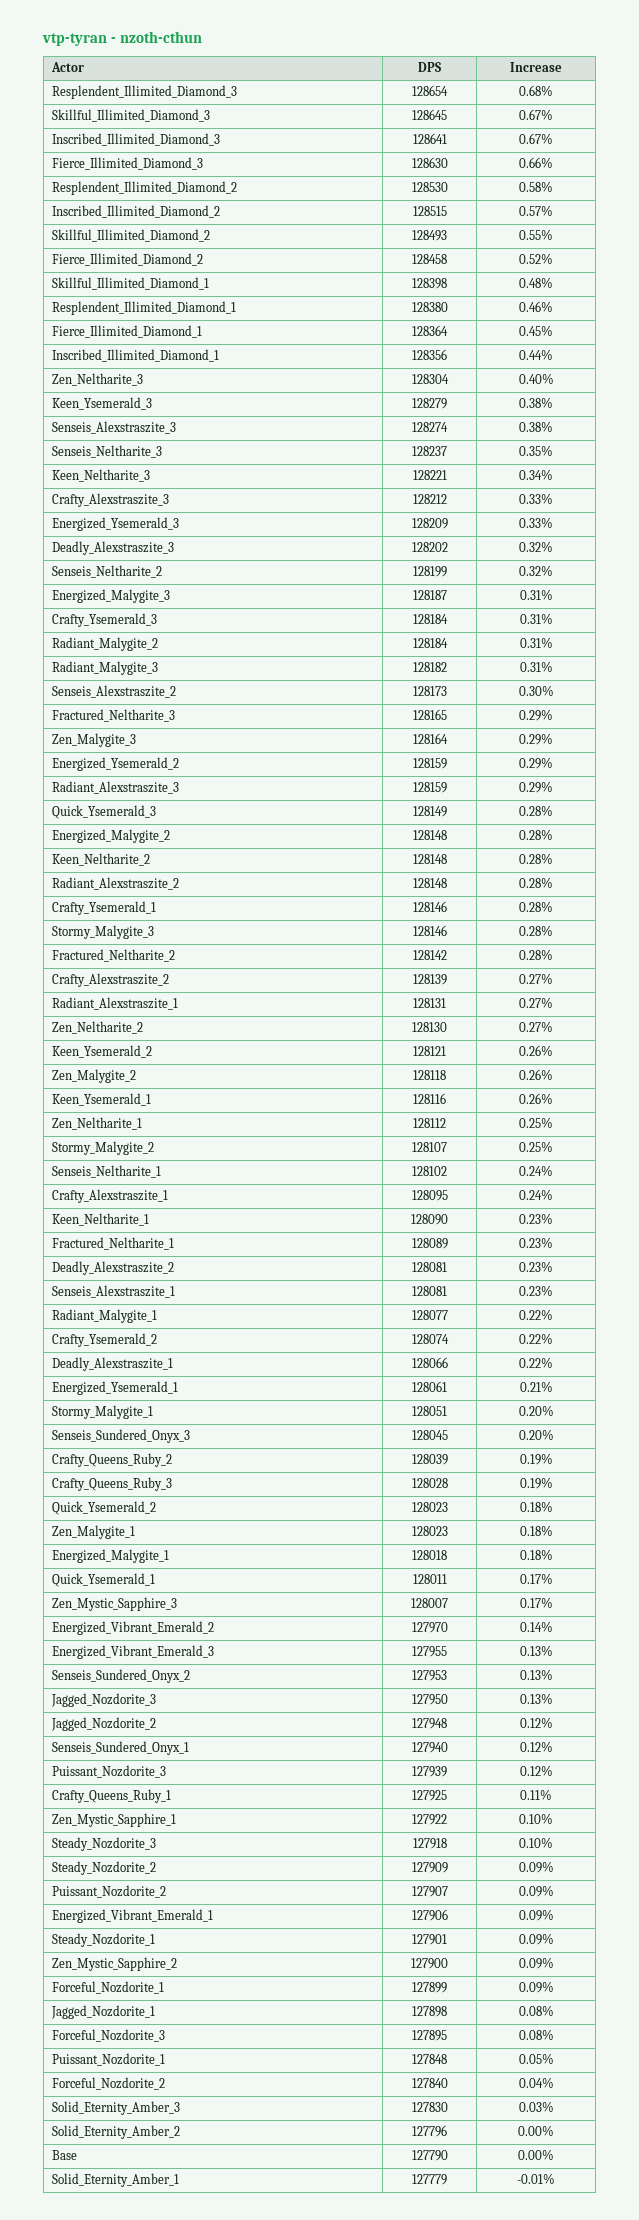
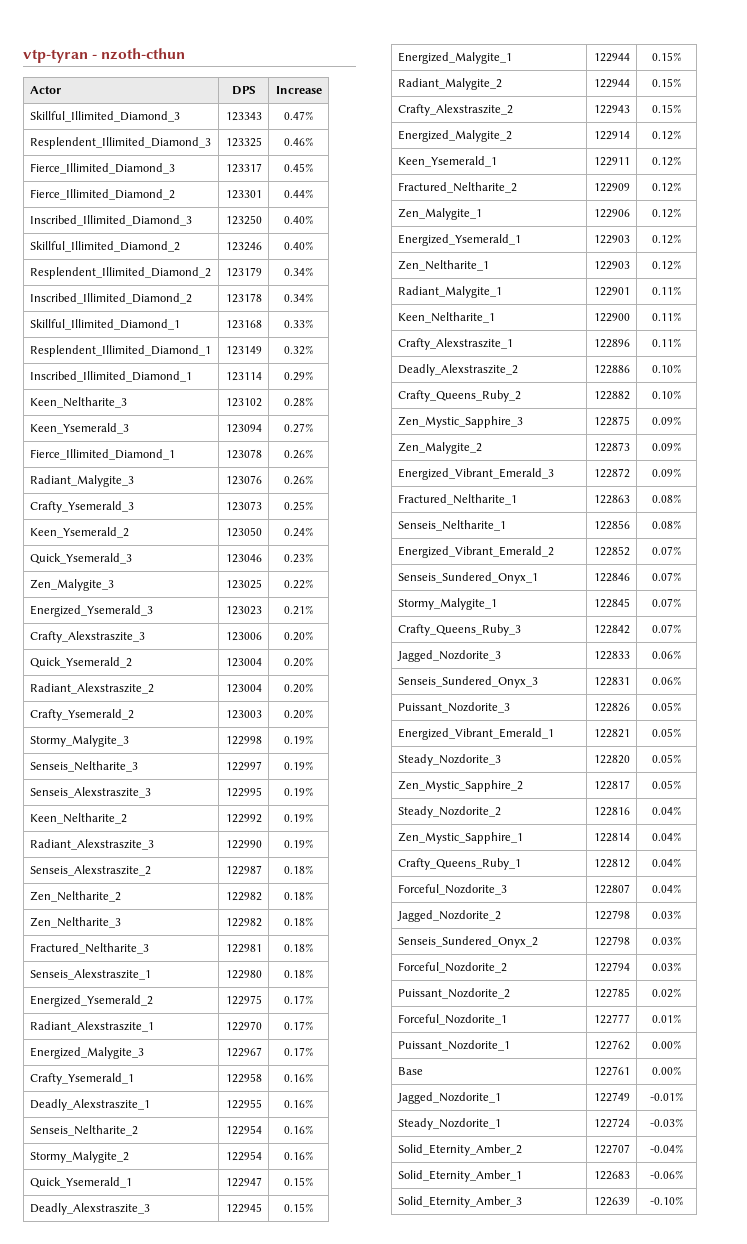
- Resplendent_Illimited_Diamond_3 | 128654 | 0.68%
- Skillful_Illimited_Diamond_3 | 128645 | 0.67%
- Inscribed_Illimited_Diamond_3 | 128641 | 0.67%
- Fierce_Illimited_Diamond_3 | 128630 | 0.66%
+ Skillful_Illimited_Diamond_3 | 123343 | 0.47%
+ Resplendent_Illimited_Diamond_3 | 123325 | 0.46%
+ Fierce_Illimited_Diamond_3 | 123317 | 0.45%
+ Fierce_Illimited_Diamond_2 | 123301 | 0.44%
+ Inscribed_Illimited_Diamond_3 | 123250 | 0.40%
+ Skillful_Illimited_Diamond_2 | 123246 | 0.40%
- Resplendent_Illimited_Diamond_2 | 128530 | 0.58%
+ Resplendent_Illimited_Diamond_2 | 123179 | 0.34%
- Inscribed_Illimited_Diamond_2 | 128515 | 0.57%
- Skillful_Illimited_Diamond_2 | 128493 | 0.55%
- Fierce_Illimited_Diamond_2 | 128458 | 0.52%
+ Inscribed_Illimited_Diamond_2 | 123178 | 0.34%
- Skillful_Illimited_Diamond_1 | 128398 | 0.48%
+ Skillful_Illimited_Diamond_1 | 123168 | 0.33%
- Resplendent_Illimited_Diamond_1 | 128380 | 0.46%
- Fierce_Illimited_Diamond_1 | 128364 | 0.45%
- Inscribed_Illimited_Diamond_1 | 128356 | 0.44%
- Zen_Neltharite_3 | 128304 | 0.40%
- Keen_Ysemerald_3 | 128279 | 0.38%
- Senseis_Alexstraszite_3 | 128274 | 0.38%
- Senseis_Neltharite_3 | 128237 | 0.35%
- Keen_Neltharite_3 | 128221 | 0.34%
- Crafty_Alexstraszite_3 | 128212 | 0.33%
- Energized_Ysemerald_3 | 128209 | 0.33%
- Deadly_Alexstraszite_3 | 128202 | 0.32%
- Senseis_Neltharite_2 | 128199 | 0.32%
- Energized_Malygite_3 | 128187 | 0.31%
- Crafty_Ysemerald_3 | 128184 | 0.31%
- Radiant_Malygite_2 | 128184 | 0.31%
- Radiant_Malygite_3 | 128182 | 0.31%
- Senseis_Alexstraszite_2 | 128173 | 0.30%
- Fractured_Neltharite_3 | 128165 | 0.29%
- Zen_Malygite_3 | 128164 | 0.29%
- Energized_Ysemerald_2 | 128159 | 0.29%
- Radiant_Alexstraszite_3 | 128159 | 0.29%
- Quick_Ysemerald_3 | 128149 | 0.28%
- Energized_Malygite_2 | 128148 | 0.28%
- Keen_Neltharite_2 | 128148 | 0.28%
- Radiant_Alexstraszite_2 | 128148 | 0.28%
- Crafty_Ysemerald_1 | 128146 | 0.28%
- Stormy_Malygite_3 | 128146 | 0.28%
- Fractured_Neltharite_2 | 128142 | 0.28%
- Crafty_Alexstraszite_2 | 128139 | 0.27%
- Radiant_Alexstraszite_1 | 128131 | 0.27%
- Zen_Neltharite_2 | 128130 | 0.27%
- Keen_Ysemerald_2 | 128121 | 0.26%
- Zen_Malygite_2 | 128118 | 0.26%
- Keen_Ysemerald_1 | 128116 | 0.26%
- Zen_Neltharite_1 | 128112 | 0.25%
- Stormy_Malygite_2 | 128107 | 0.25%
- Senseis_Neltharite_1 | 128102 | 0.24%
- Crafty_Alexstraszite_1 | 128095 | 0.24%
- Keen_Neltharite_1 | 128090 | 0.23%
- Fractured_Neltharite_1 | 128089 | 0.23%
- Deadly_Alexstraszite_2 | 128081 | 0.23%
- Senseis_Alexstraszite_1 | 128081 | 0.23%
- Radiant_Malygite_1 | 128077 | 0.22%
- Crafty_Ysemerald_2 | 128074 | 0.22%
- Deadly_Alexstraszite_1 | 128066 | 0.22%
- Energized_Ysemerald_1 | 128061 | 0.21%
- Stormy_Malygite_1 | 128051 | 0.20%
- Senseis_Sundered_Onyx_3 | 128045 | 0.20%
- Crafty_Queens_Ruby_2 | 128039 | 0.19%
- Crafty_Queens_Ruby_3 | 128028 | 0.19%
- Quick_Ysemerald_2 | 128023 | 0.18%
- Zen_Malygite_1 | 128023 | 0.18%
- Energized_Malygite_1 | 128018 | 0.18%
- Quick_Ysemerald_1 | 128011 | 0.17%
- Zen_Mystic_Sapphire_3 | 128007 | 0.17%
- Energized_Vibrant_Emerald_2 | 127970 | 0.14%
- Energized_Vibrant_Emerald_3 | 127955 | 0.13%
- Senseis_Sundered_Onyx_2 | 127953 | 0.13%
- Jagged_Nozdorite_3 | 127950 | 0.13%
- Jagged_Nozdorite_2 | 127948 | 0.12%
- Senseis_Sundered_Onyx_1 | 127940 | 0.12%
- Puissant_Nozdorite_3 | 127939 | 0.12%
- Crafty_Queens_Ruby_1 | 127925 | 0.11%
- Zen_Mystic_Sapphire_1 | 127922 | 0.10%
- Steady_Nozdorite_3 | 127918 | 0.10%
- Steady_Nozdorite_2 | 127909 | 0.09%
- Puissant_Nozdorite_2 | 127907 | 0.09%
- Energized_Vibrant_Emerald_1 | 127906 | 0.09%
- Steady_Nozdorite_1 | 127901 | 0.09%
- Zen_Mystic_Sapphire_2 | 127900 | 0.09%
- Forceful_Nozdorite_1 | 127899 | 0.09%
- Jagged_Nozdorite_1 | 127898 | 0.08%
- Forceful_Nozdorite_3 | 127895 | 0.08%
- Puissant_Nozdorite_1 | 127848 | 0.05%
- Forceful_Nozdorite_2 | 127840 | 0.04%
- Solid_Eternity_Amber_3 | 127830 | 0.03%
- Solid_Eternity_Amber_2 | 127796 | 0.00%
+ Resplendent_Illimited_Diamond_1 | 123149 | 0.32%
+ Inscribed_Illimited_Diamond_1 | 123114 | 0.29%
+ Keen_Neltharite_3 | 123102 | 0.28%
+ Keen_Ysemerald_3 | 123094 | 0.27%
+ Fierce_Illimited_Diamond_1 | 123078 | 0.26%
+ Radiant_Malygite_3 | 123076 | 0.26%
+ Crafty_Ysemerald_3 | 123073 | 0.25%
+ Keen_Ysemerald_2 | 123050 | 0.24%
+ Quick_Ysemerald_3 | 123046 | 0.23%
+ Zen_Malygite_3 | 123025 | 0.22%
+ Energized_Ysemerald_3 | 123023 | 0.21%
+ Crafty_Alexstraszite_3 | 123006 | 0.20%
+ Quick_Ysemerald_2 | 123004 | 0.20%
+ Radiant_Alexstraszite_2 | 123004 | 0.20%
+ Crafty_Ysemerald_2 | 123003 | 0.20%
+ Stormy_Malygite_3 | 122998 | 0.19%
+ Senseis_Neltharite_3 | 122997 | 0.19%
+ Senseis_Alexstraszite_3 | 122995 | 0.19%
+ Keen_Neltharite_2 | 122992 | 0.19%
+ Radiant_Alexstraszite_3 | 122990 | 0.19%
+ Senseis_Alexstraszite_2 | 122987 | 0.18%
+ Zen_Neltharite_2 | 122982 | 0.18%
+ Zen_Neltharite_3 | 122982 | 0.18%
+ Fractured_Neltharite_3 | 122981 | 0.18%
+ Senseis_Alexstraszite_1 | 122980 | 0.18%
+ Energized_Ysemerald_2 | 122975 | 0.17%
+ Radiant_Alexstraszite_1 | 122970 | 0.17%
+ Energized_Malygite_3 | 122967 | 0.17%
+ Crafty_Ysemerald_1 | 122958 | 0.16%
+ Deadly_Alexstraszite_1 | 122955 | 0.16%
+ Senseis_Neltharite_2 | 122954 | 0.16%
+ Stormy_Malygite_2 | 122954 | 0.16%
+ Quick_Ysemerald_1 | 122947 | 0.15%
+ Deadly_Alexstraszite_3 | 122945 | 0.15%
+ Energized_Malygite_1 | 122944 | 0.15%
+ Radiant_Malygite_2 | 122944 | 0.15%
+ Crafty_Alexstraszite_2 | 122943 | 0.15%
+ Energized_Malygite_2 | 122914 | 0.12%
+ Keen_Ysemerald_1 | 122911 | 0.12%
+ Fractured_Neltharite_2 | 122909 | 0.12%
+ Zen_Malygite_1 | 122906 | 0.12%
+ Energized_Ysemerald_1 | 122903 | 0.12%
+ Zen_Neltharite_1 | 122903 | 0.12%
+ Radiant_Malygite_1 | 122901 | 0.11%
+ Keen_Neltharite_1 | 122900 | 0.11%
+ Crafty_Alexstraszite_1 | 122896 | 0.11%
+ Deadly_Alexstraszite_2 | 122886 | 0.10%
+ Crafty_Queens_Ruby_2 | 122882 | 0.10%
+ Zen_Mystic_Sapphire_3 | 122875 | 0.09%
+ Zen_Malygite_2 | 122873 | 0.09%
+ Energized_Vibrant_Emerald_3 | 122872 | 0.09%
+ Fractured_Neltharite_1 | 122863 | 0.08%
+ Senseis_Neltharite_1 | 122856 | 0.08%
+ Energized_Vibrant_Emerald_2 | 122852 | 0.07%
+ Senseis_Sundered_Onyx_1 | 122846 | 0.07%
+ Stormy_Malygite_1 | 122845 | 0.07%
+ Crafty_Queens_Ruby_3 | 122842 | 0.07%
+ Jagged_Nozdorite_3 | 122833 | 0.06%
+ Senseis_Sundered_Onyx_3 | 122831 | 0.06%
+ Puissant_Nozdorite_3 | 122826 | 0.05%
+ Energized_Vibrant_Emerald_1 | 122821 | 0.05%
+ Steady_Nozdorite_3 | 122820 | 0.05%
+ Zen_Mystic_Sapphire_2 | 122817 | 0.05%
+ Steady_Nozdorite_2 | 122816 | 0.04%
+ Zen_Mystic_Sapphire_1 | 122814 | 0.04%
+ Crafty_Queens_Ruby_1 | 122812 | 0.04%
+ Forceful_Nozdorite_3 | 122807 | 0.04%
+ Jagged_Nozdorite_2 | 122798 | 0.03%
+ Senseis_Sundered_Onyx_2 | 122798 | 0.03%
+ Forceful_Nozdorite_2 | 122794 | 0.03%
+ Puissant_Nozdorite_2 | 122785 | 0.02%
+ Forceful_Nozdorite_1 | 122777 | 0.01%
+ Puissant_Nozdorite_1 | 122762 | 0.00%
- Base | 127790 | 0.00%
- Solid_Eternity_Amber_1 | 127779 | -0.01%
+ Base | 122761 | 0.00%
+ Jagged_Nozdorite_1 | 122749 | -0.01%
+ Steady_Nozdorite_1 | 122724 | -0.03%
+ Solid_Eternity_Amber_2 | 122707 | -0.04%
+ Solid_Eternity_Amber_1 | 122683 | -0.06%
+ Solid_Eternity_Amber_3 | 122639 | -0.10%

